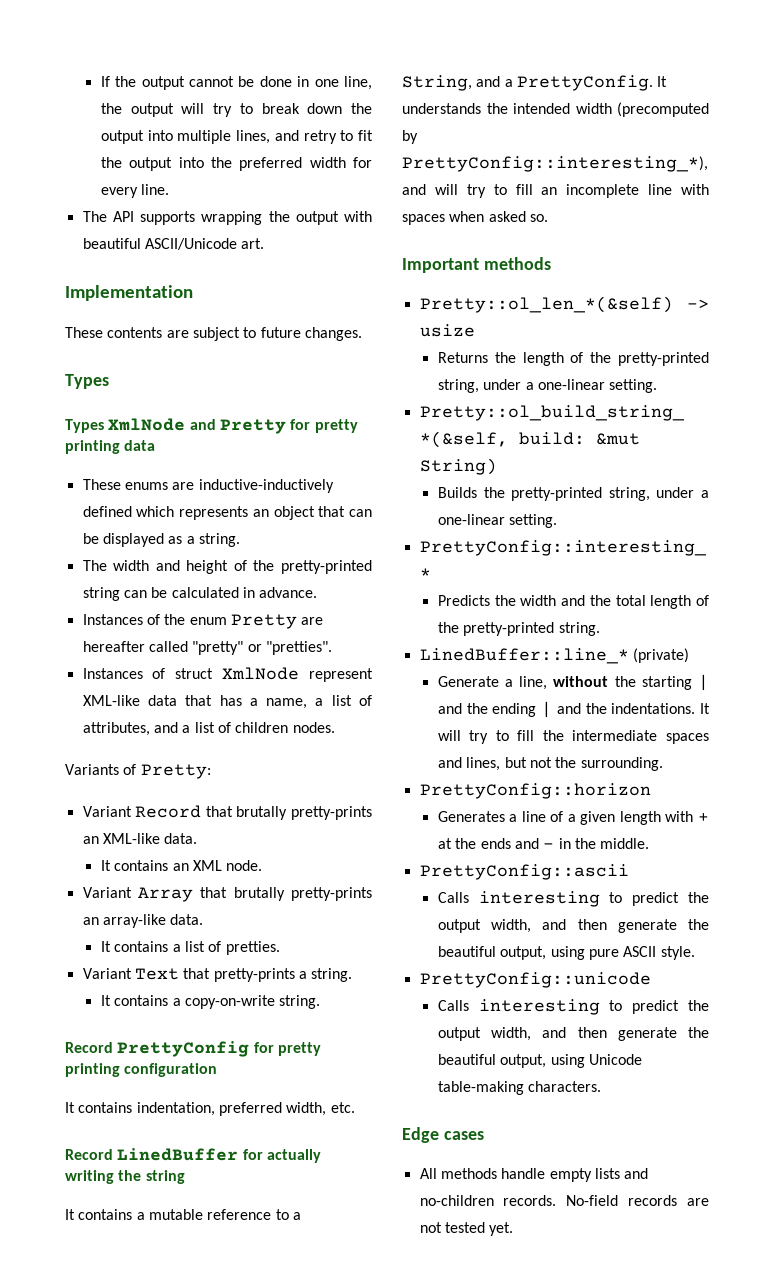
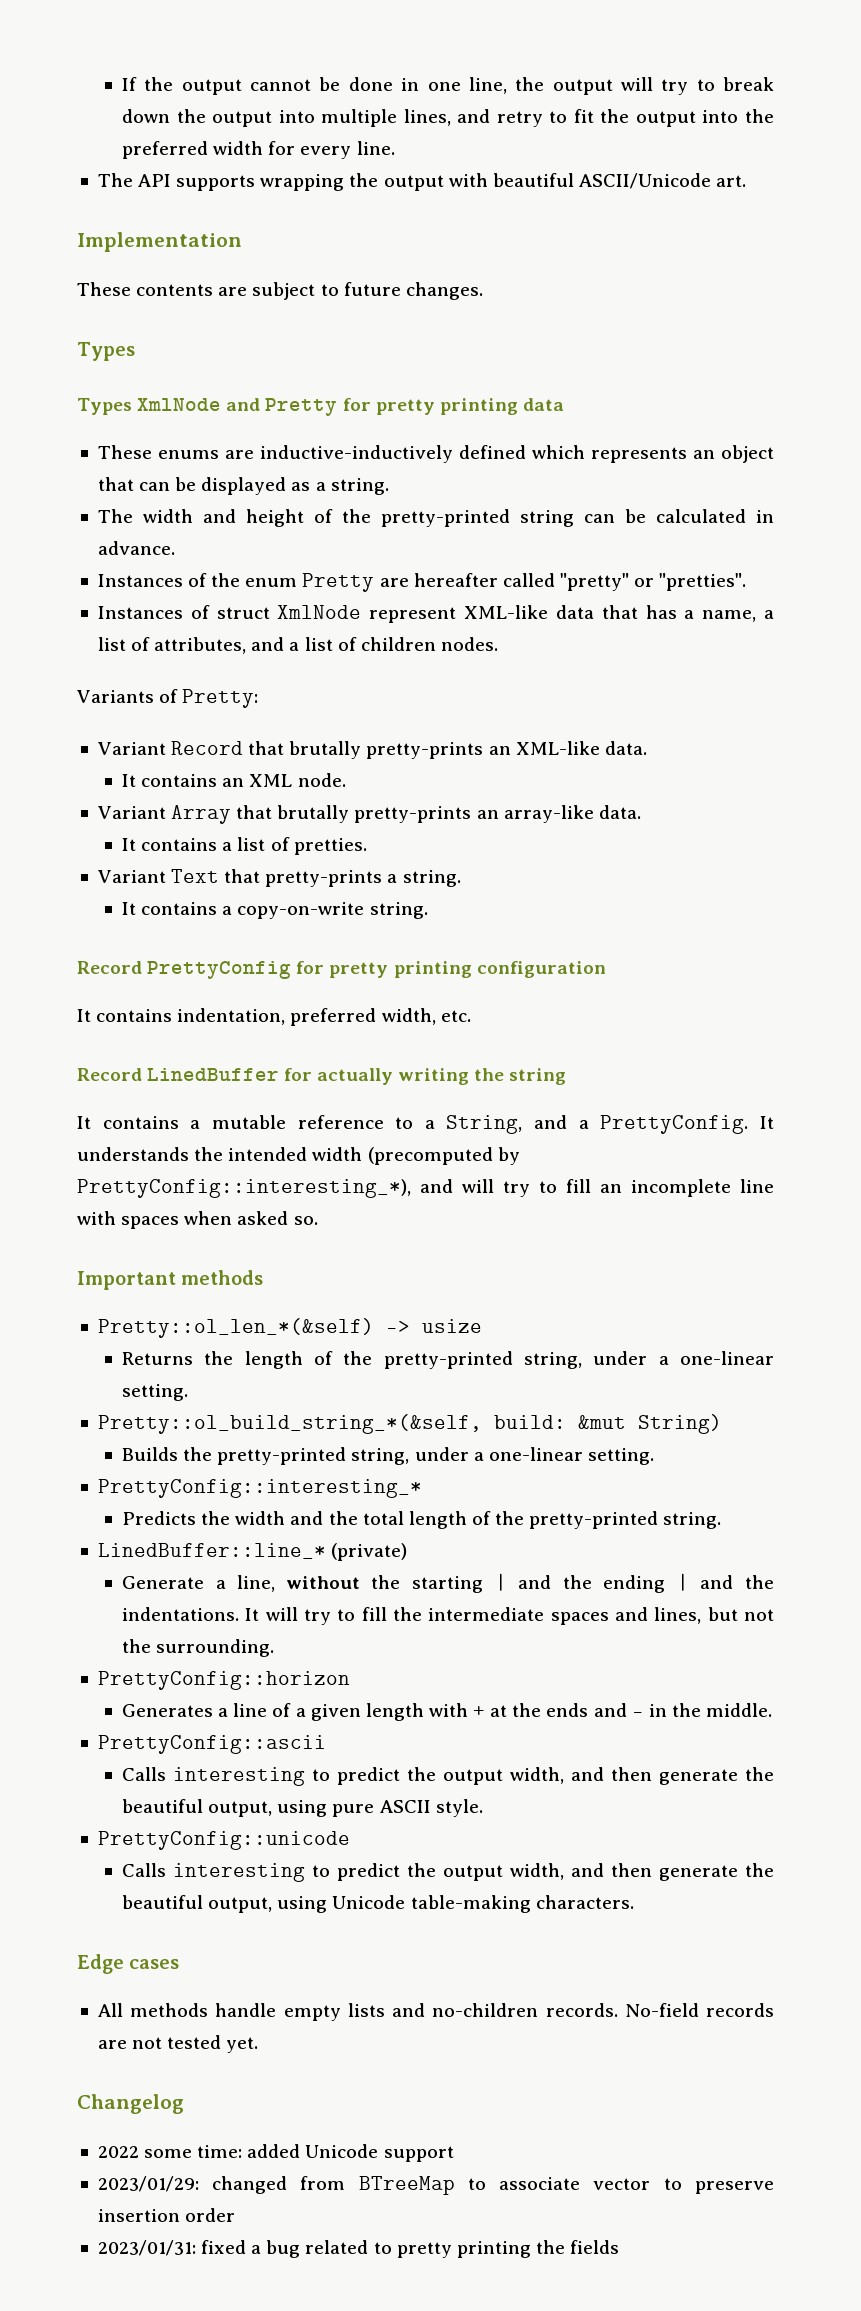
+ Changelog
+ 2022 some time: added Unicode support
+ 2023/01/29: changed from BTreeMap to associate vector to preserve insertion order
+ 2023/01/31: fixed a bug related to pretty printing the fields

